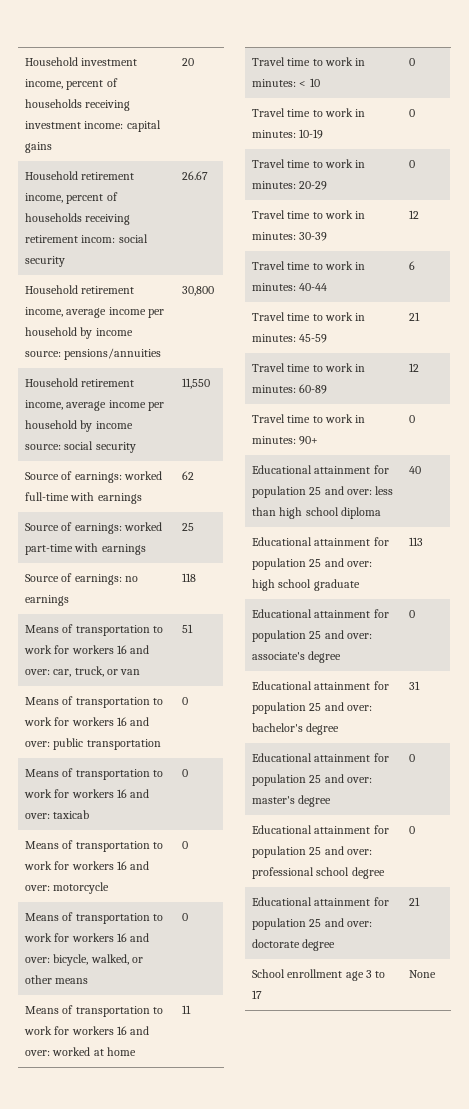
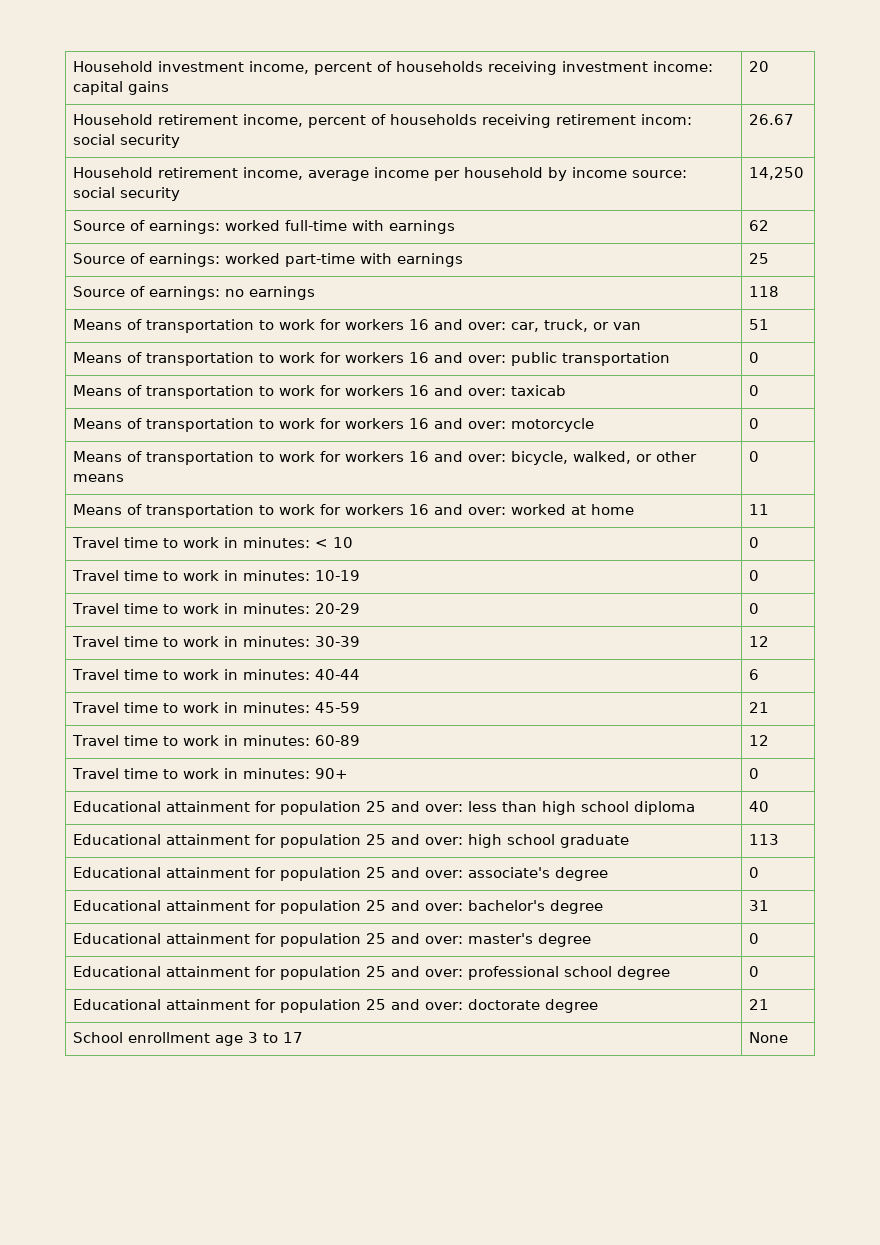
- Household retirement income, average income per household by income source: pensions/annuities | 30,800
- Household retirement income, average income per household by income source: social security | 11,550
+ Household retirement income, average income per household by income source: social security | 14,250

